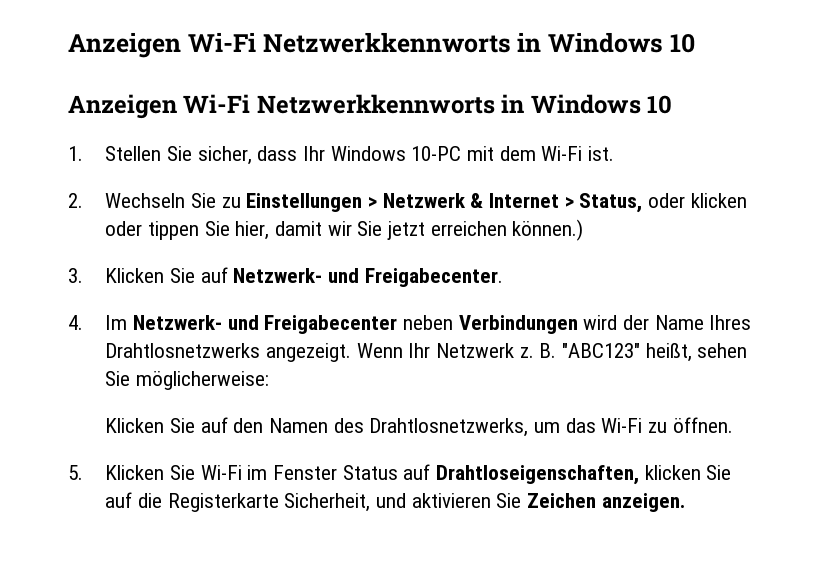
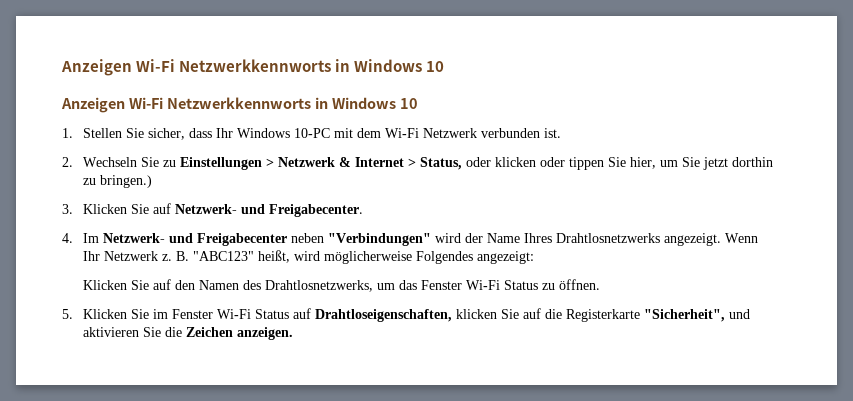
- 1. Stellen Sie sicher, dass Ihr Windows 10-PC mit dem Wi-Fi ist.
+ 1. Stellen Sie sicher, dass Ihr Windows 10-PC mit dem Wi-Fi Netzwerk verbunden ist.
- 2. Wechseln Sie zu Einstellungen > Netzwerk & Internet > Status, oder klicken oder tippen Sie hier, damit wir Sie jetzt erreichen können.)
+ 2. Wechseln Sie zu Einstellungen > Netzwerk & Internet > Status, oder klicken oder tippen Sie hier, um Sie jetzt dorthin zu bringen.)
- 4. Im Netzwerk- und Freigabecenter neben Verbindungen wird der Name Ihres Drahtlosnetzwerks angezeigt.
+ 4. Im Netzwerk- und Freigabecenter neben "Verbindungen" wird der Name Ihres Drahtlosnetzwerks angezeigt.
- B. "ABC123" heißt, sehen Sie möglicherweise:
+ B. "ABC123" heißt, wird möglicherweise Folgendes angezeigt:
- Klicken Sie auf den Namen des Drahtlosnetzwerks, um das Wi-Fi zu öffnen.
+ Klicken Sie auf den Namen des Drahtlosnetzwerks, um das Fenster Wi-Fi Status zu öffnen.
- 5. Klicken Sie Wi-Fi im Fenster Status auf Drahtloseigenschaften, klicken Sie auf die Registerkarte Sicherheit, und aktivieren Sie Zeichen anzeigen.
+ 5. Klicken Sie im Fenster Wi-Fi Status auf Drahtloseigenschaften, klicken Sie auf die Registerkarte "Sicherheit", und aktivieren Sie die Zeichen anzeigen.

